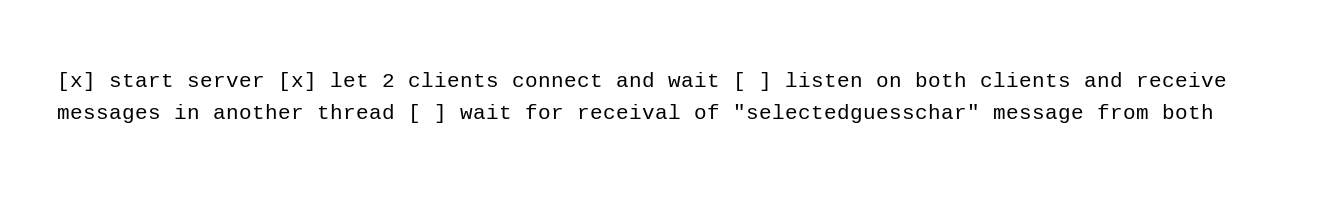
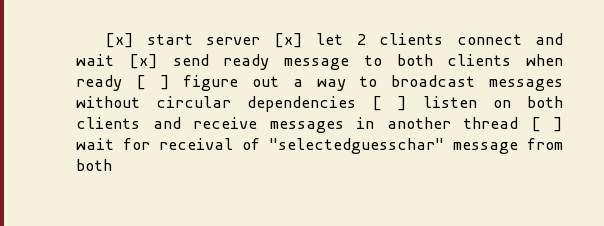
- [x] start server [x] let 2 clients connect and wait [ ] listen on both clients and receive messages in another thread [ ] wait for receival of "selectedguesschar" message from both
+ [x] start server [x] let 2 clients connect and wait [x] send ready message to both clients when ready [ ] figure out a way to broadcast messages without circular dependencies [ ] listen on both clients and receive messages in another thread [ ] wait for receival of "selectedguesschar" message from both

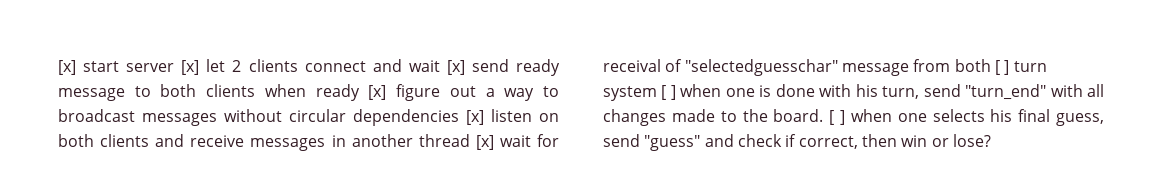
- [x] start server [x] let 2 clients connect and wait [x] send ready message to both clients when ready [ ] figure out a way to broadcast messages without circular dependencies [ ] listen on both clients and receive messages in another thread [ ] wait for receival of "selectedguesschar" message from both
+ [x] start server [x] let 2 clients connect and wait [x] send ready message to both clients when ready [x] figure out a way to broadcast messages without circular dependencies [x] listen on both clients and receive messages in another thread [x] wait for receival of "selectedguesschar" message from both [ ] turn system [ ] when one is done with his turn, send "turn_end" with all changes made to the board. [ ] when one selects his final guess, send "guess" and check if correct, then win or lose?

